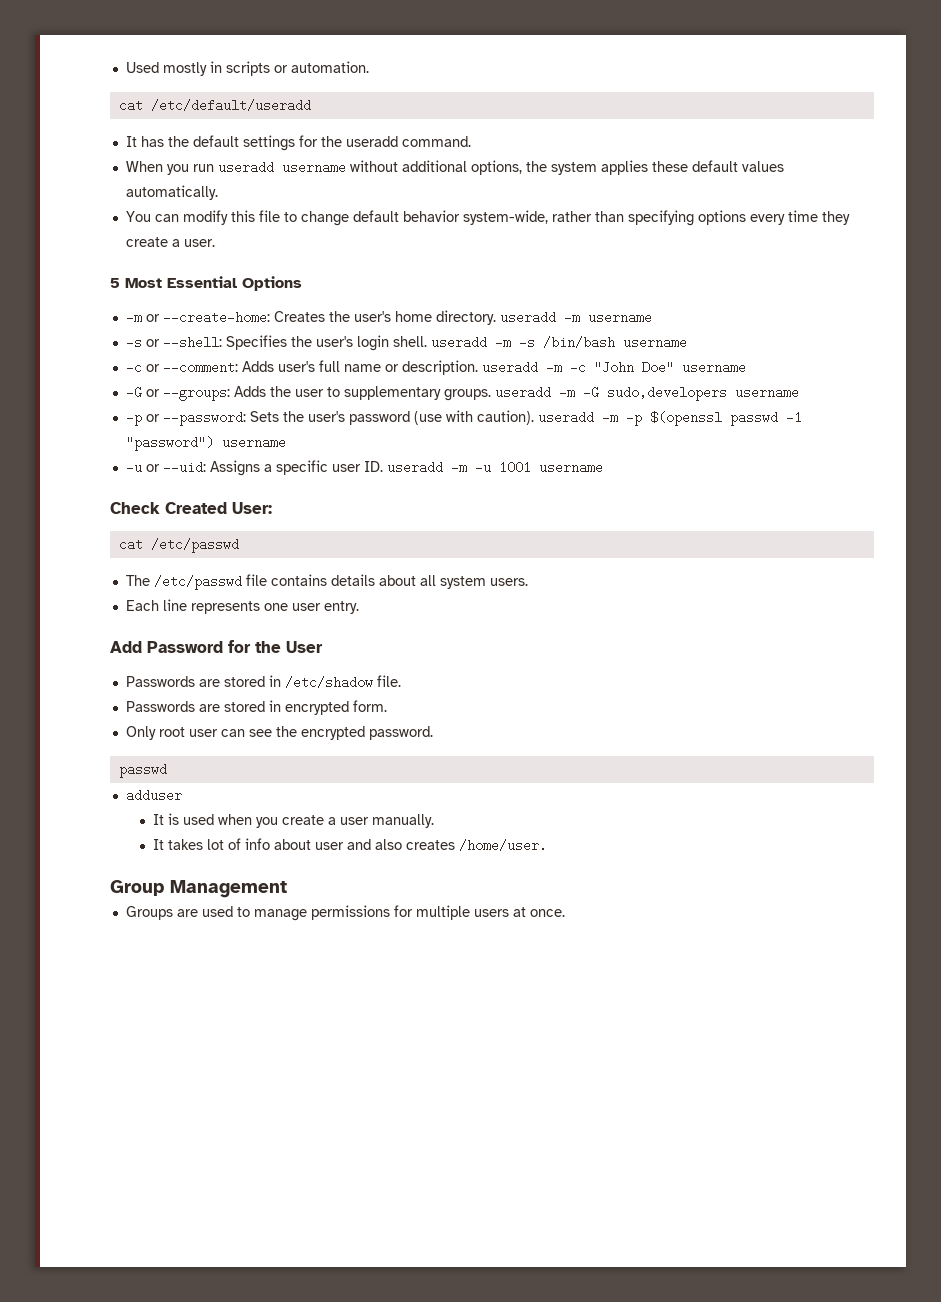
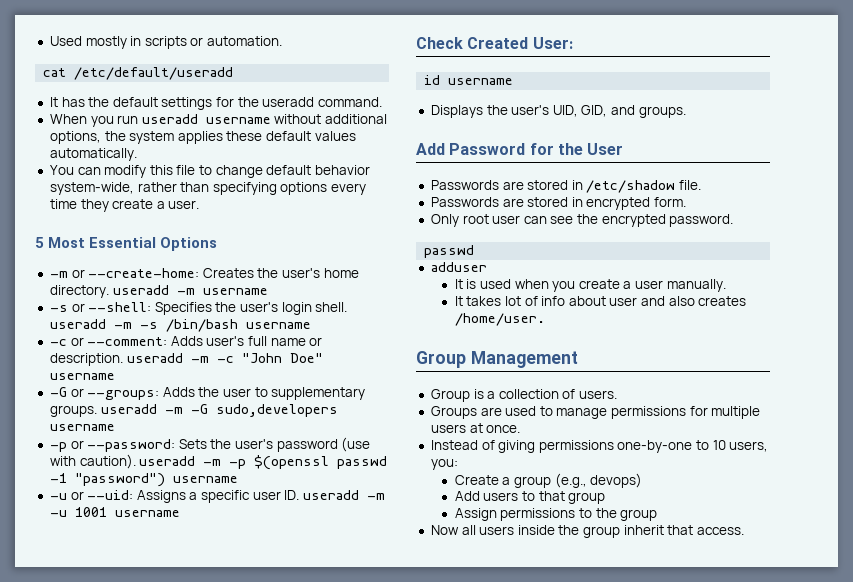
- cat /etc/passwd
- The /etc/passwd file contains details about all system users.
- Each line represents one user entry.
+ id username
+ Displays the user's UID, GID, and groups.
+ Group is a collection of users.
+ Instead of giving permissions one-by-one to 10 users, you:
+ Create a group (e.g., devops)
+ Add users to that group
+ Assign permissions to the group
+ Now all users inside the group inherit that access.

